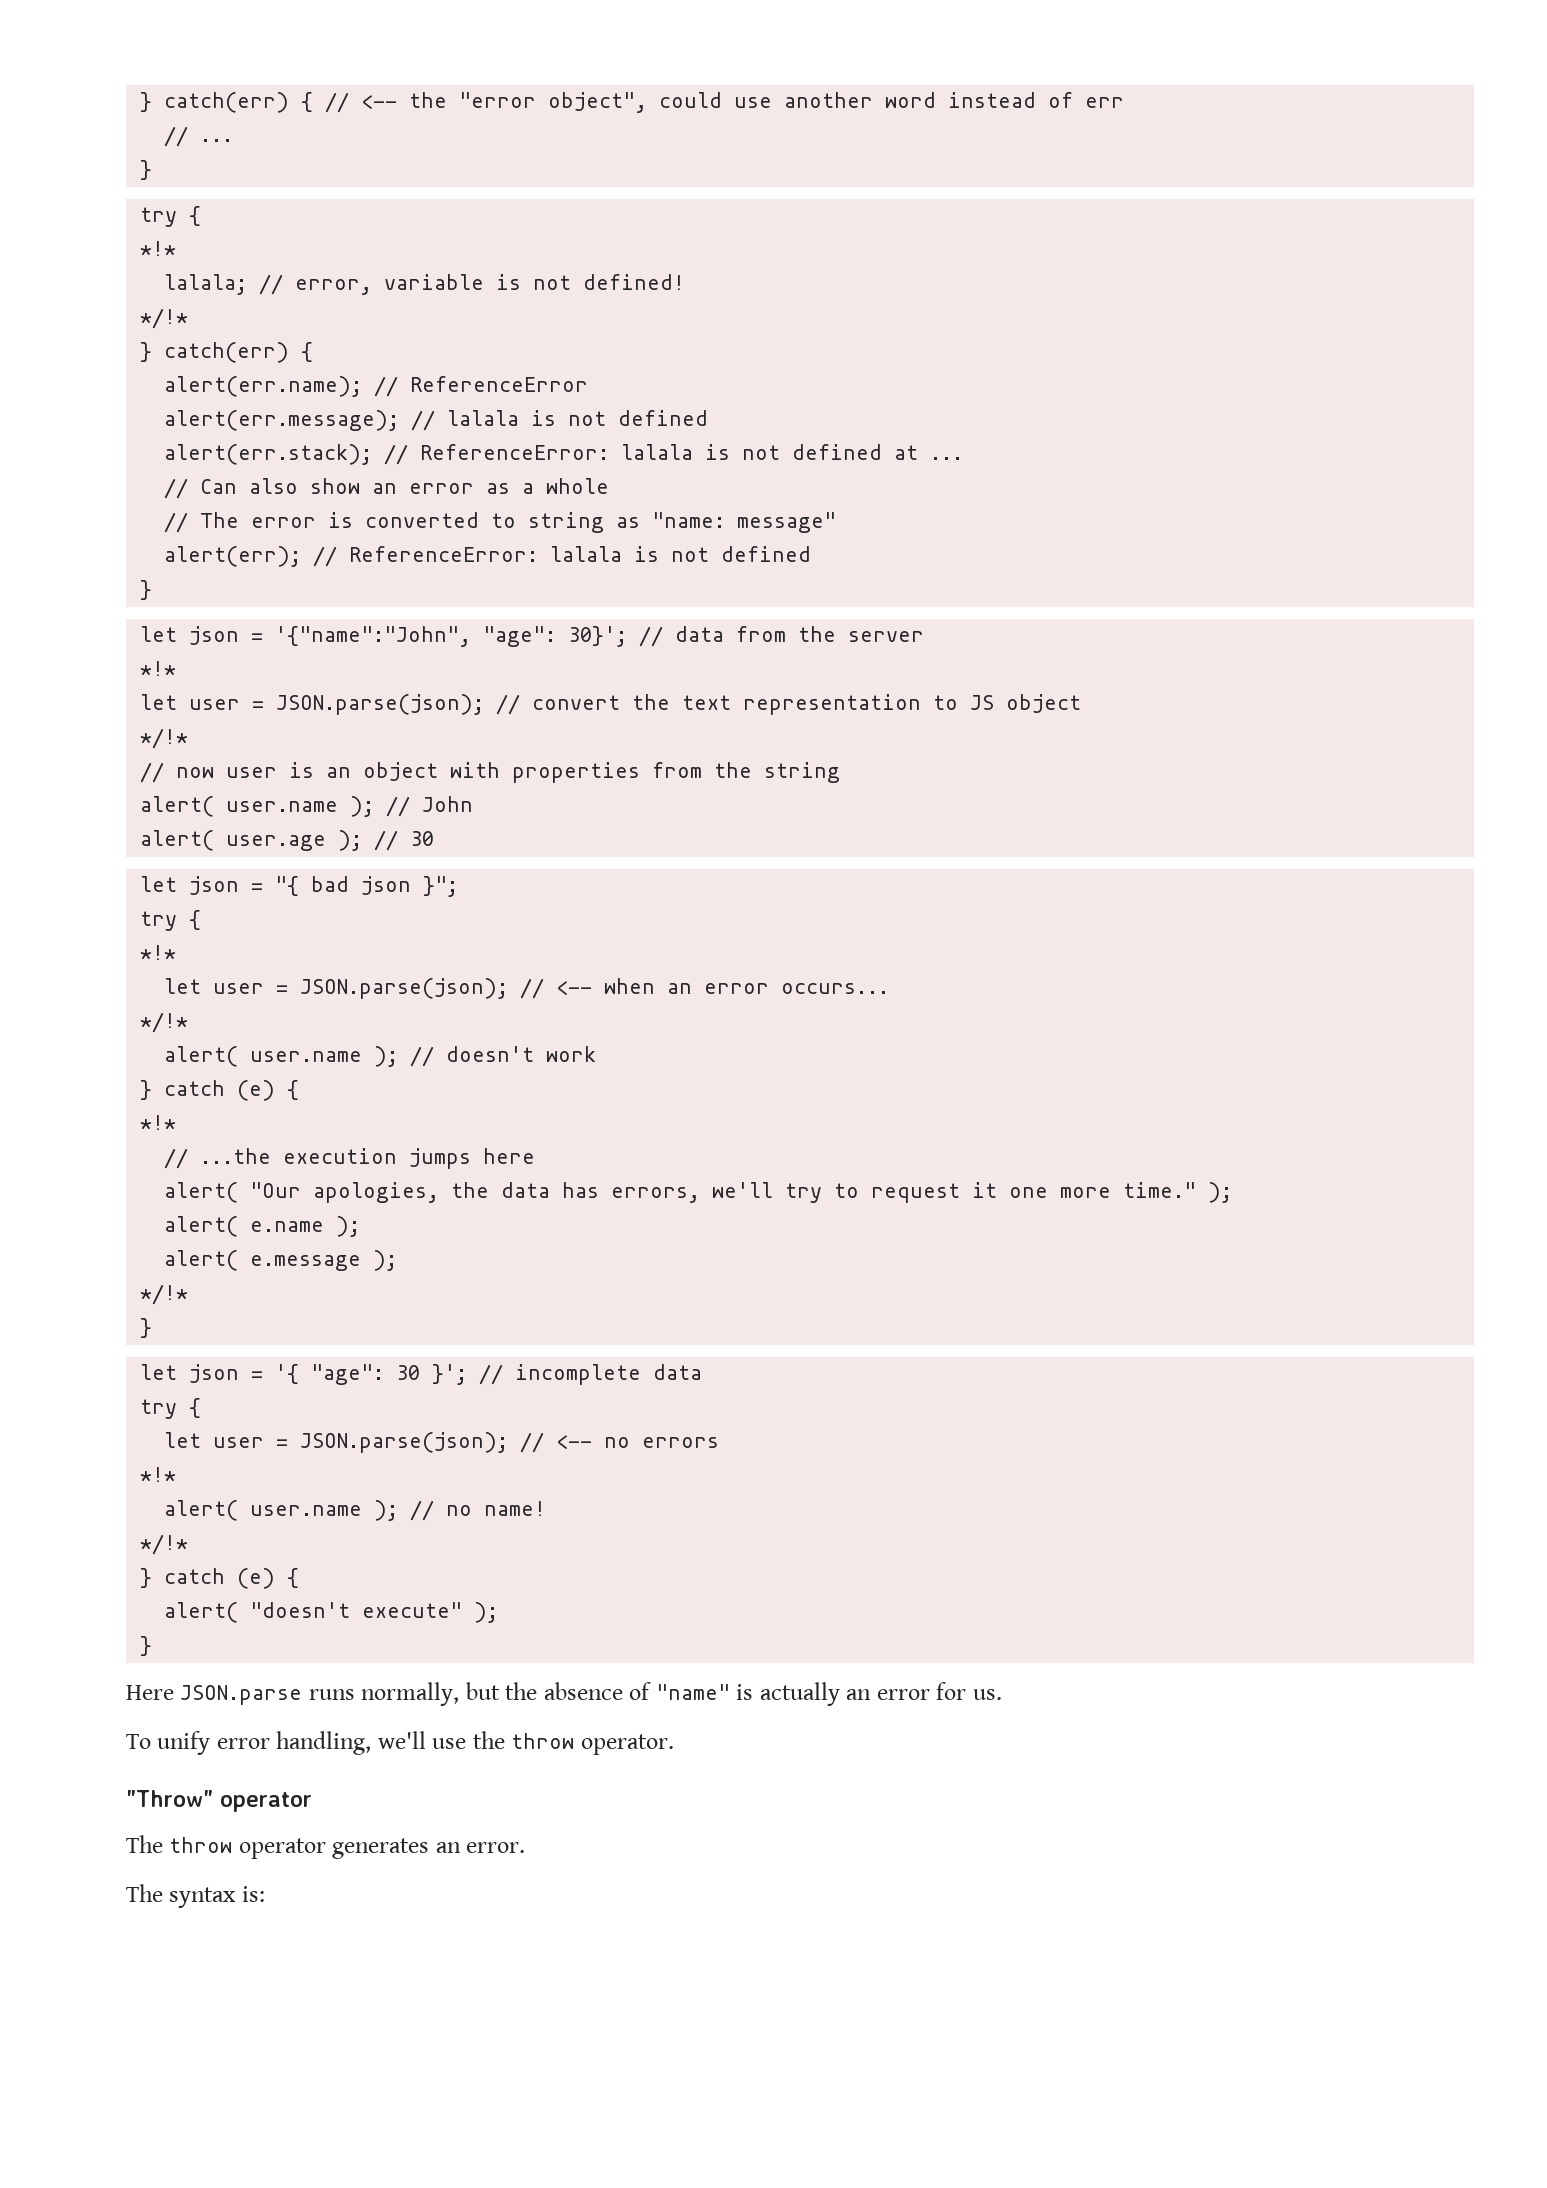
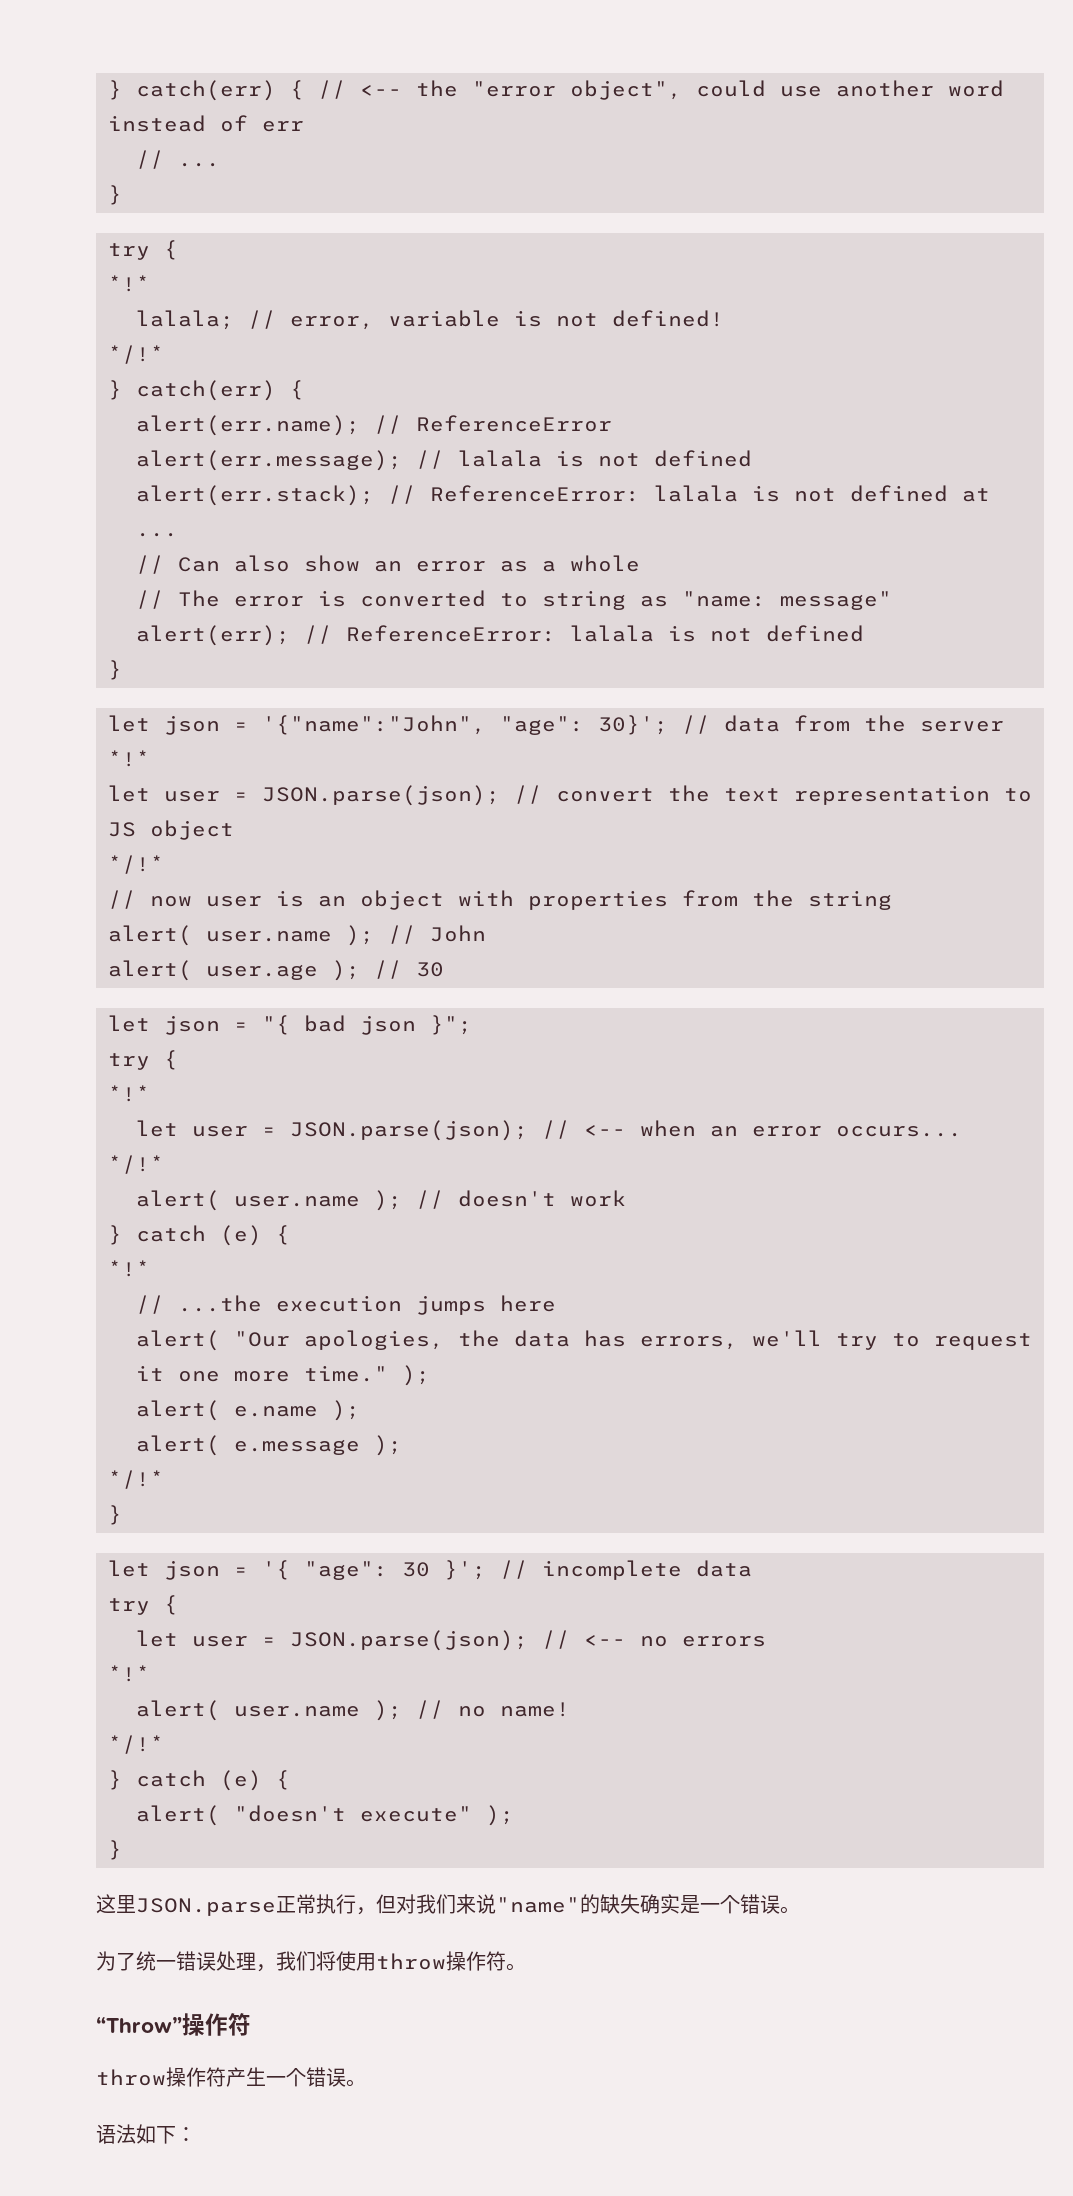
- Here JSON.parse runs normally, but the absence of "name" is actually an error for us.
- To unify error handling, we'll use the throw operator.
- "Throw" operator
- The throw operator generates an error.
- The syntax is:
+ 这里JSON.parse正常执行，但对我们来说"name"的缺失确实是一个错误。
+ 为了统一错误处理，我们将使用throw操作符。
+ “Throw”操作符
+ throw操作符产生一个错误。
+ 语法如下：

